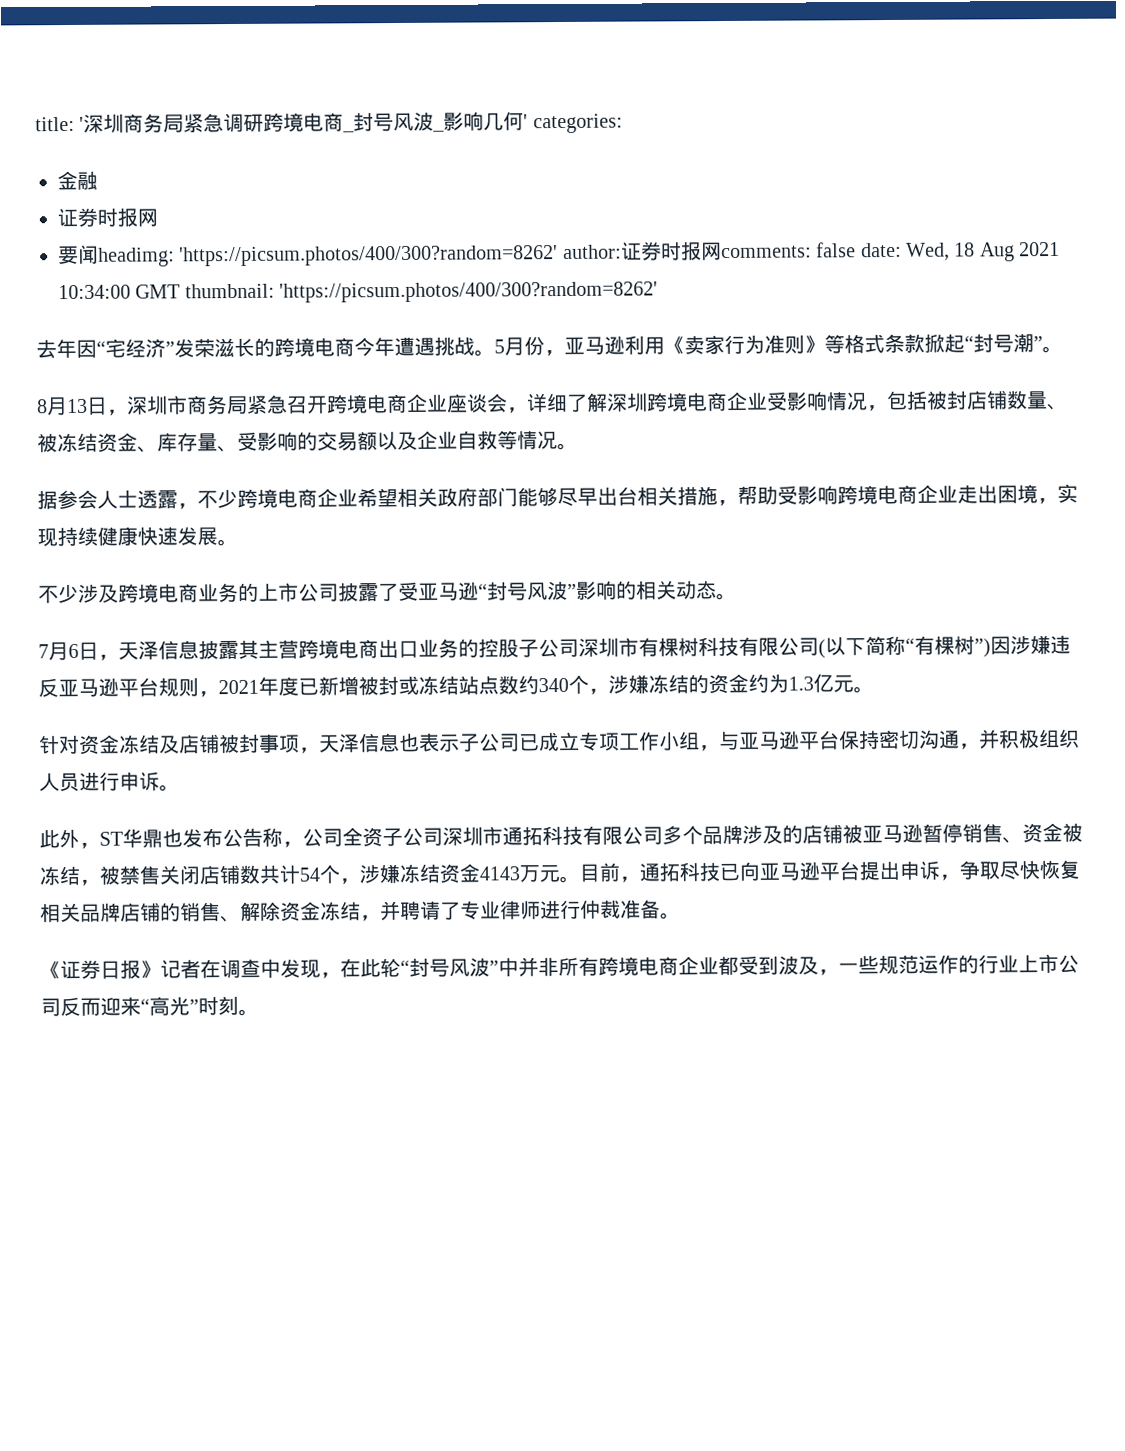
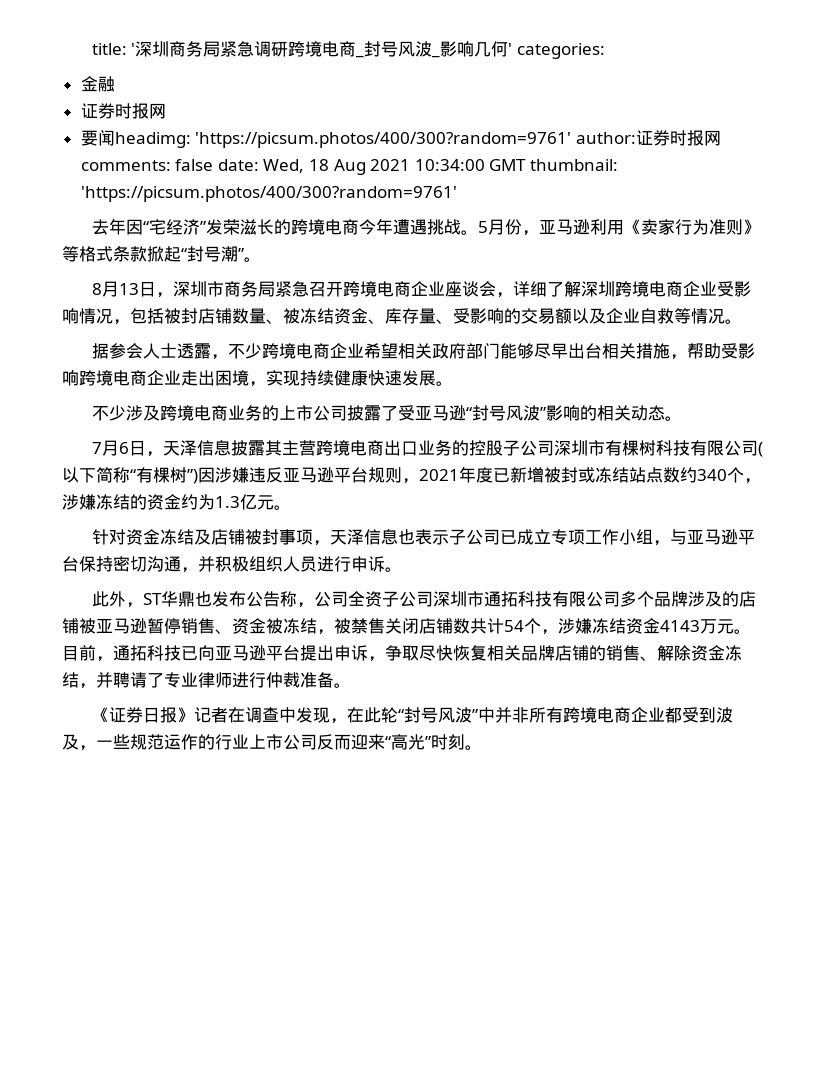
- 要闻headimg: 'https://picsum.photos/400/300?random=8262' author:证券时报网comments: false date: Wed, 18 Aug 2021 10:34:00 GMT thumbnail: 'https://picsum.photos/400/300?random=8262'
+ 要闻headimg: 'https://picsum.photos/400/300?random=9761' author:证券时报网comments: false date: Wed, 18 Aug 2021 10:34:00 GMT thumbnail: 'https://picsum.photos/400/300?random=9761'

